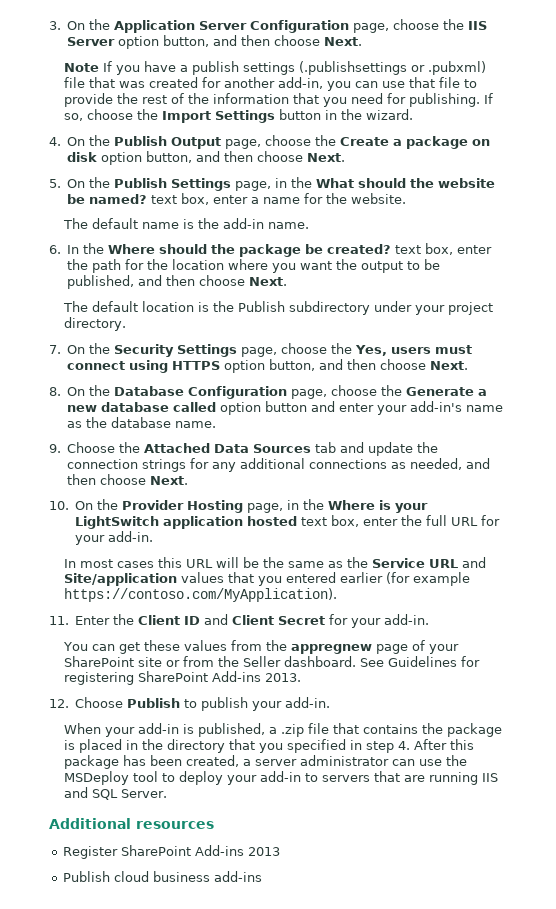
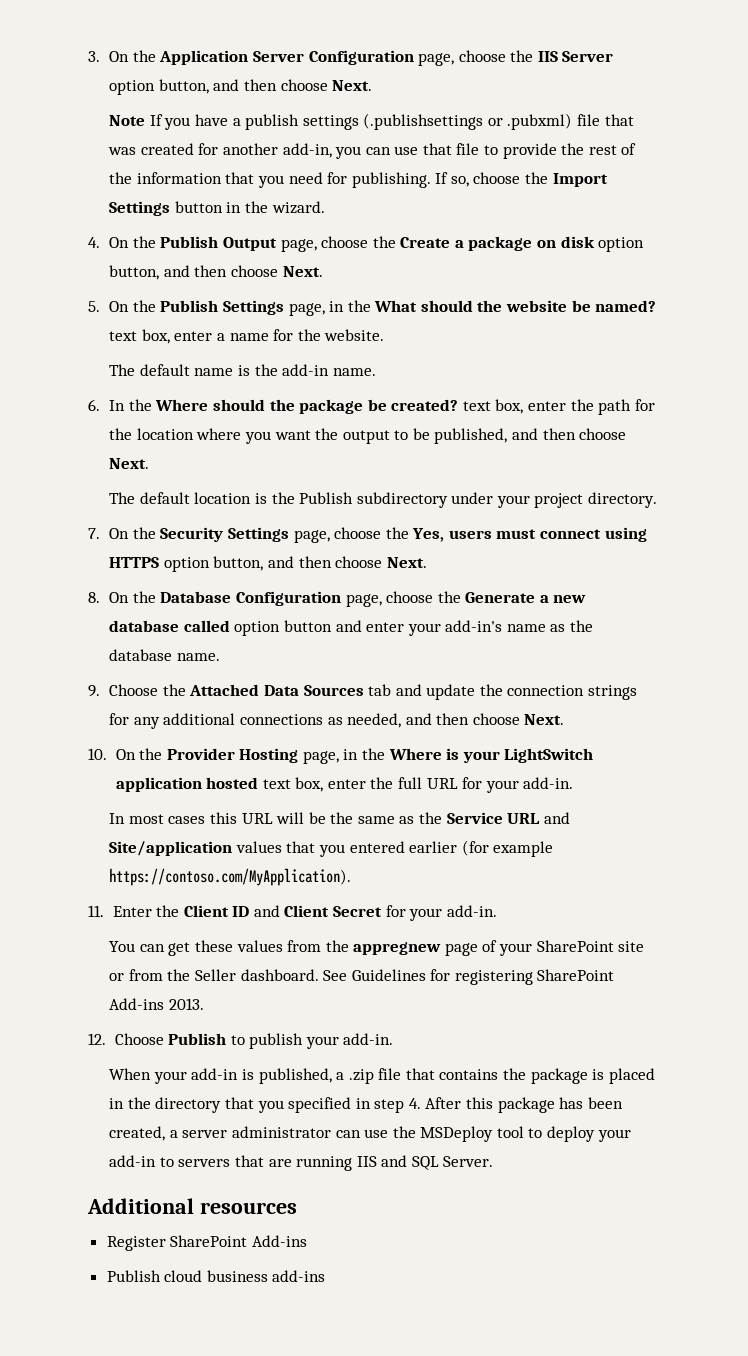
- Register SharePoint Add-ins 2013
+ Register SharePoint Add-ins

